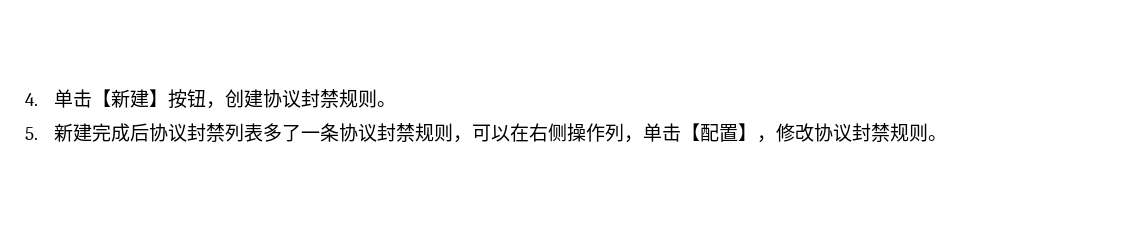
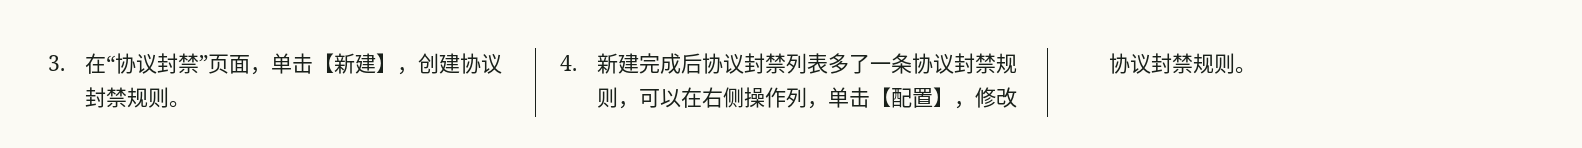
- 4.单击【新建】按钮，创建协议封禁规则。
+ 3.在“协议封禁”页面，单击【新建】，创建协议封禁规则。
- 5.新建完成后协议封禁列表多了一条协议封禁规则，可以在右侧操作列，单击【配置】，修改协议封禁规则。
+ 4.新建完成后协议封禁列表多了一条协议封禁规则，可以在右侧操作列，单击【配置】，修改协议封禁规则。

